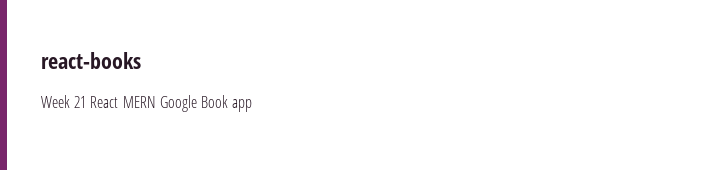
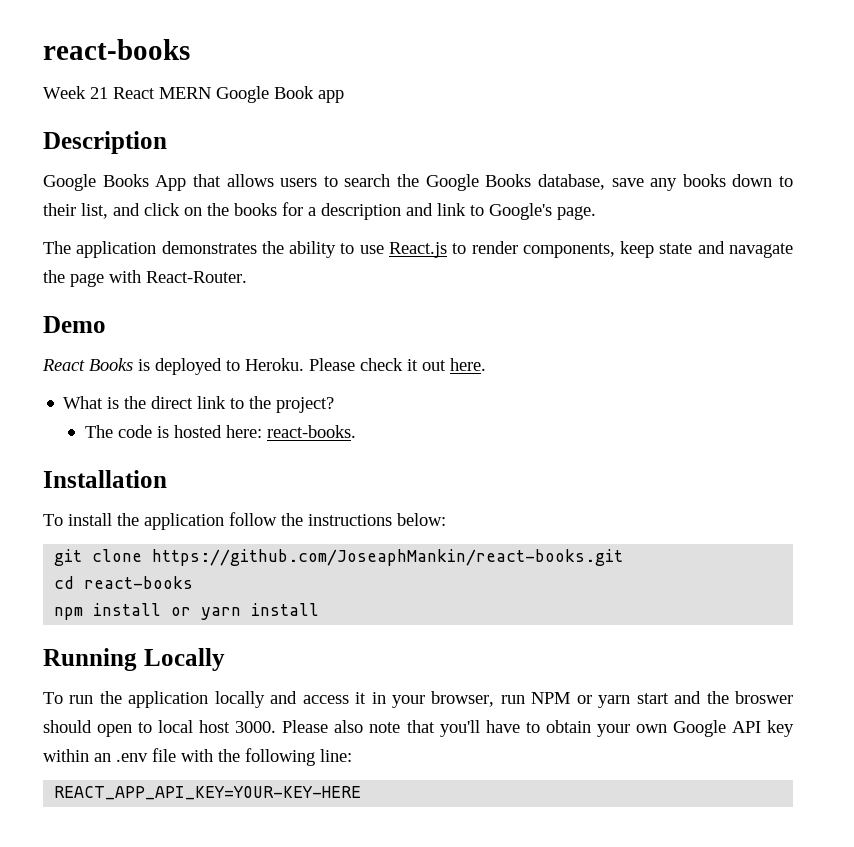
+ Description
+ Google Books App that allows users to search the Google Books database, save any books down to their list, and click on the books for a description and link to Google's page.
+ The application demonstrates the ability to use React.js to render components, keep state and navagate the page with React-Router.
+ Demo
+ React Books is deployed to Heroku. Please check it out here.
+ What is the direct link to the project?
+ The code is hosted here: react-books.
+ Installation
+ To install the application follow the instructions below:
+ git clone https://github.com/JoseaphMankin/react-books.git
+ cd react-books
+ npm install or yarn install
+ Running Locally
+ To run the application locally and access it in your browser, run NPM or yarn start and the broswer should open to local host 3000. Please also note that you'll have to obtain your own Google API key within an .env file with the following line:
+ REACT_APP_API_KEY=YOUR-KEY-HERE

